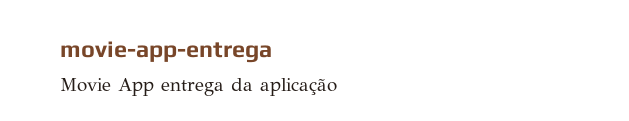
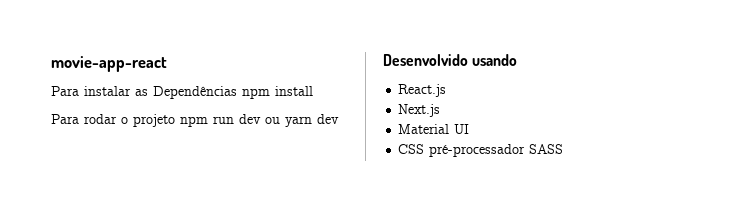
- movie-app-entrega
- Movie App entrega da aplicação
+ movie-app-react
+ Para instalar as Dependências npm install
+ Para rodar o projeto npm run dev ou yarn dev
+ Desenvolvido usando
+ React.js
+ Next.js
+ Material UI
+ CSS pré-processador SASS

